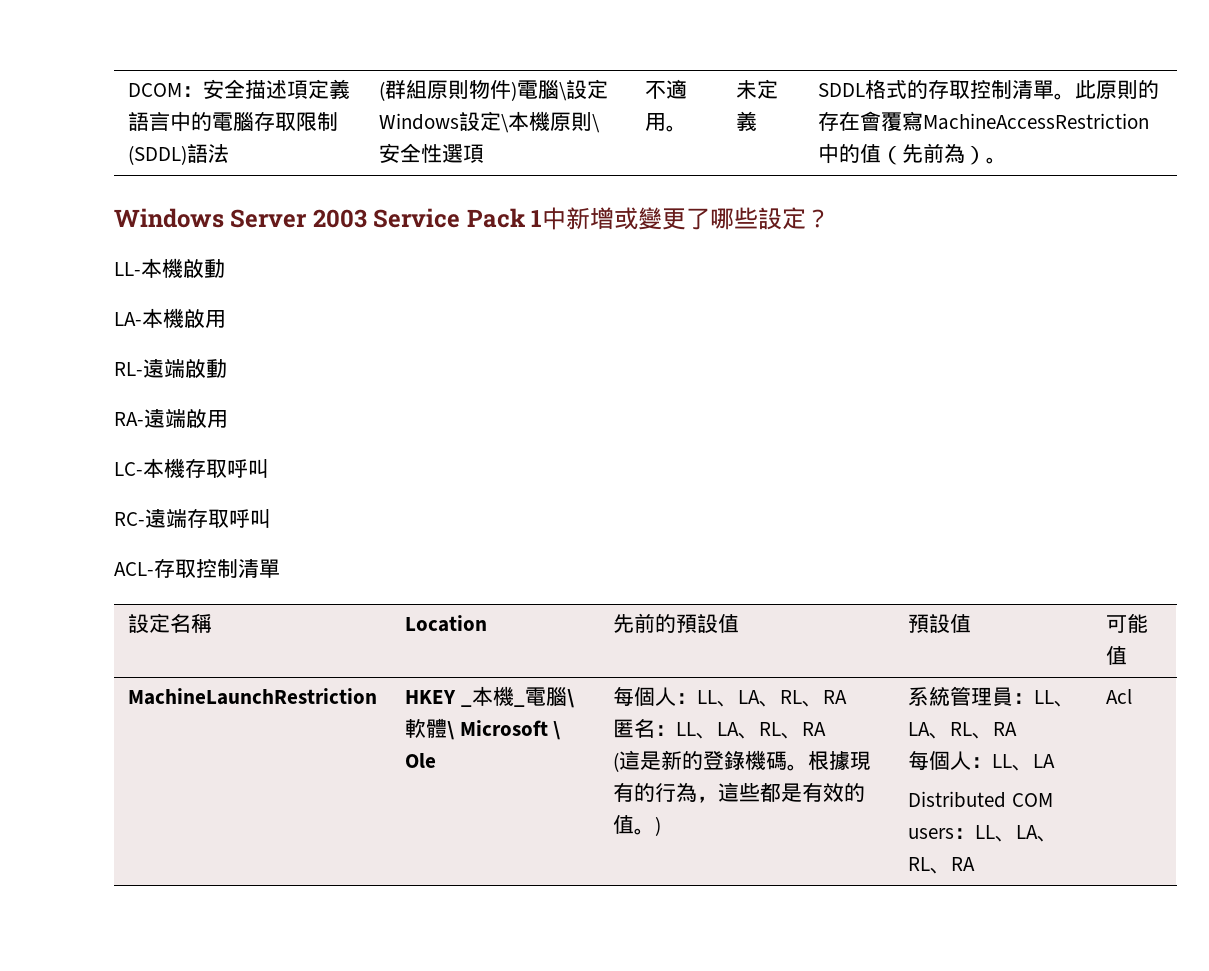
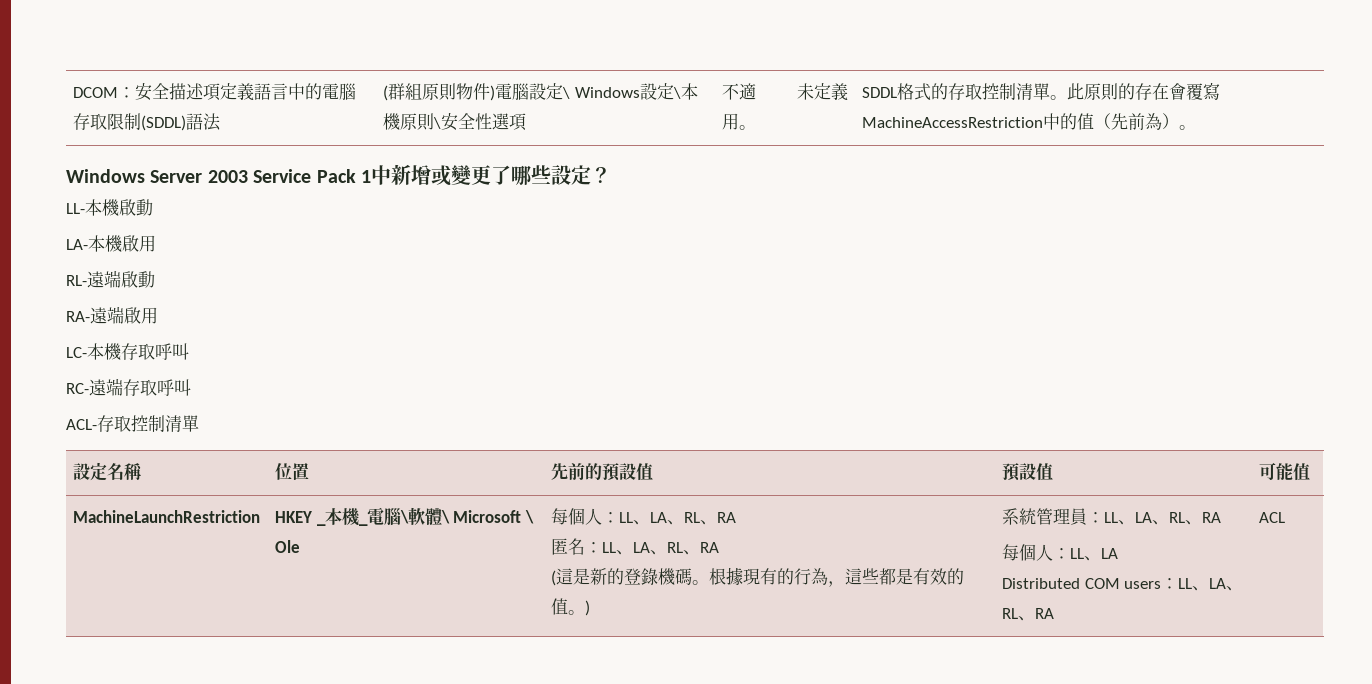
- (群組原則物件)電腦\設定Windows設定\本機原則\安全性選項
+ (群組原則物件)電腦設定\ Windows設定\本機原則\安全性選項
- 設定名稱 | Location | 先前的預設值 | 預設值 | 可能值
+ 設定名稱 | 位置 | 先前的預設值 | 預設值 | 可能值
- Acl
+ ACL

